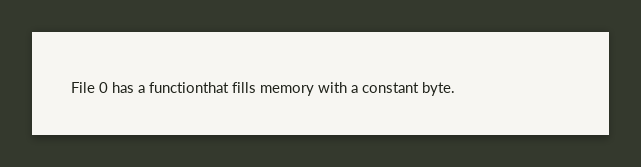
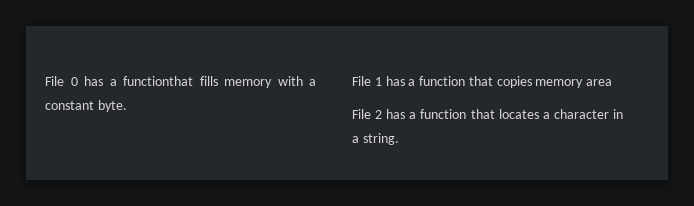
+ File 1 has a function that copies memory area
+ File 2 has a function that locates a character in a string.

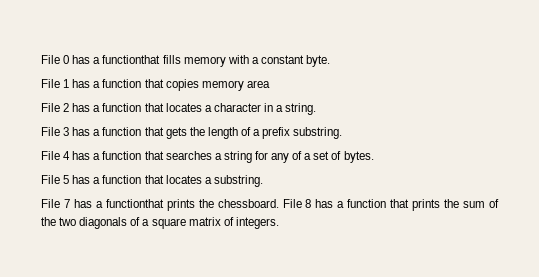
+ File 3 has a function that gets the length of a prefix substring.
+ File 4 has a function that searches a string for any of a set of bytes.
+ File 5 has a function that locates a substring.
+ File 7 has a functionthat prints the chessboard. File 8 has a function that prints the sum of the two diagonals of a square matrix of integers.

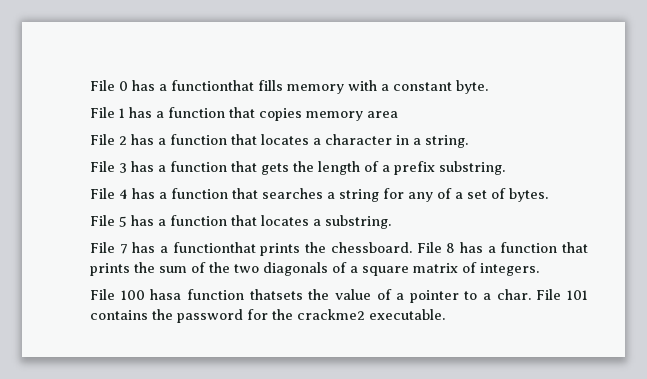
+ File 100 hasa function thatsets the value of a pointer to a char. File 101 contains the password for the crackme2 executable.

